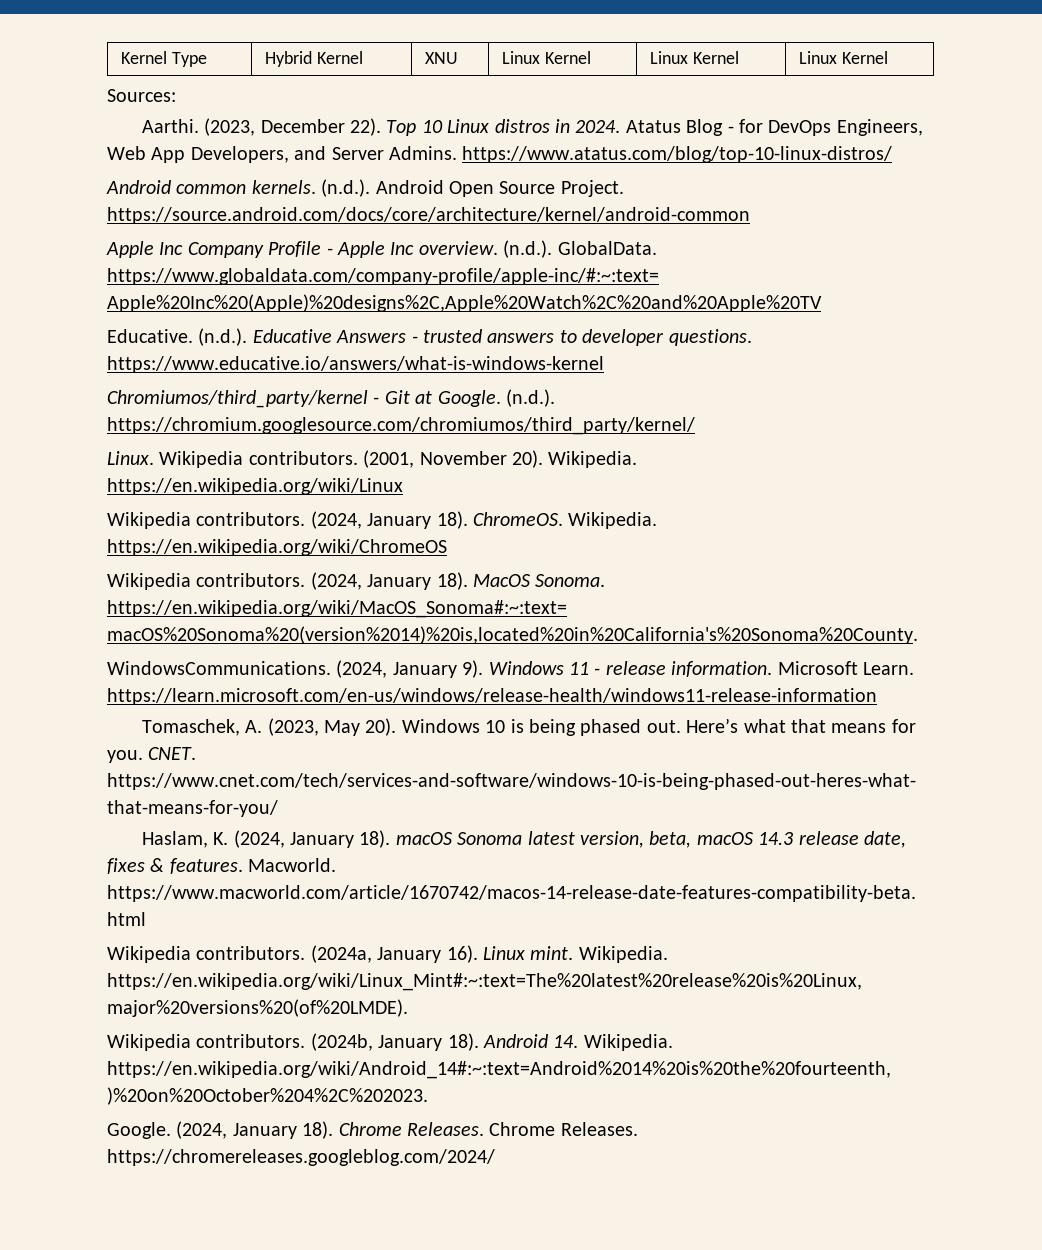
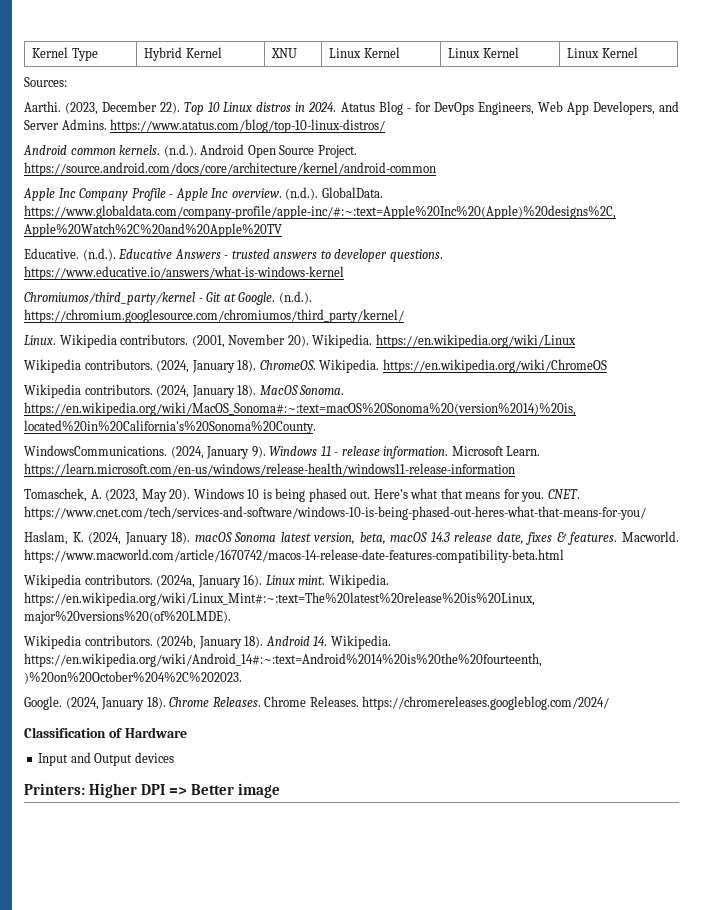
+ Classification of Hardware
+ Input and Output devices
+ Printers: Higher DPI => Better image

